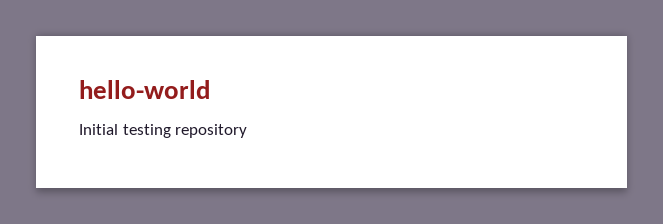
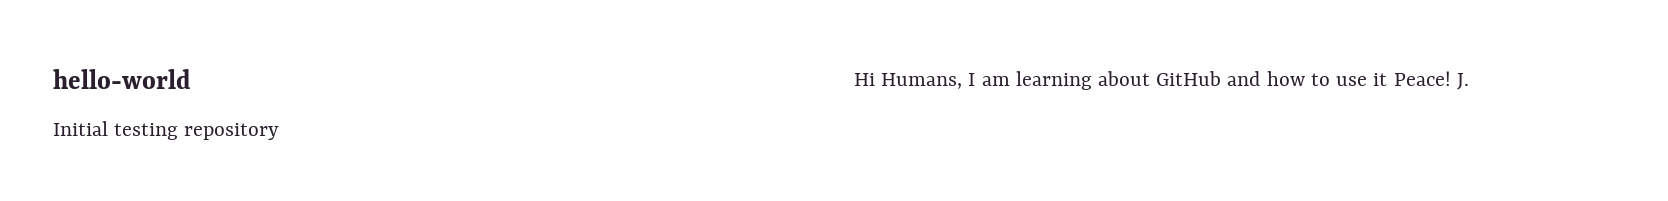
+ Hi Humans, I am learning about GitHub and how to use it Peace! J.

